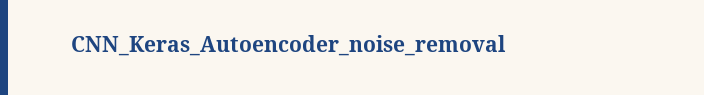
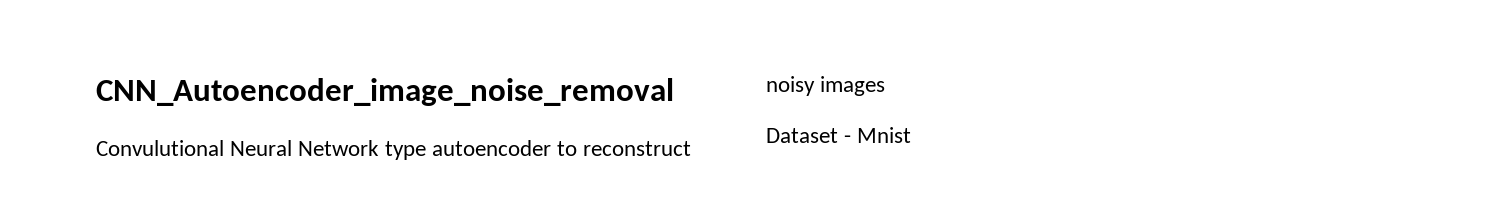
- CNN_Keras_Autoencoder_noise_removal
+ CNN_Autoencoder_image_noise_removal
+ Convulutional Neural Network type autoencoder to reconstruct noisy images
+ Dataset - Mnist

